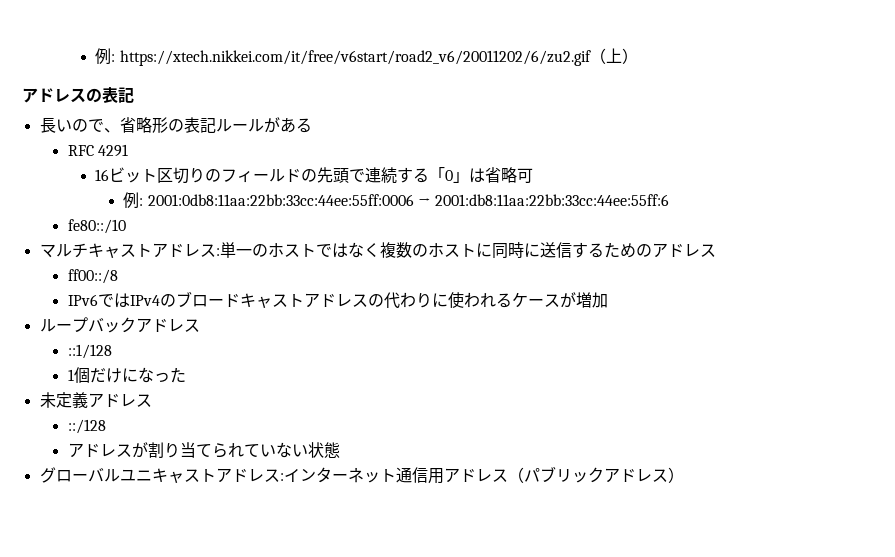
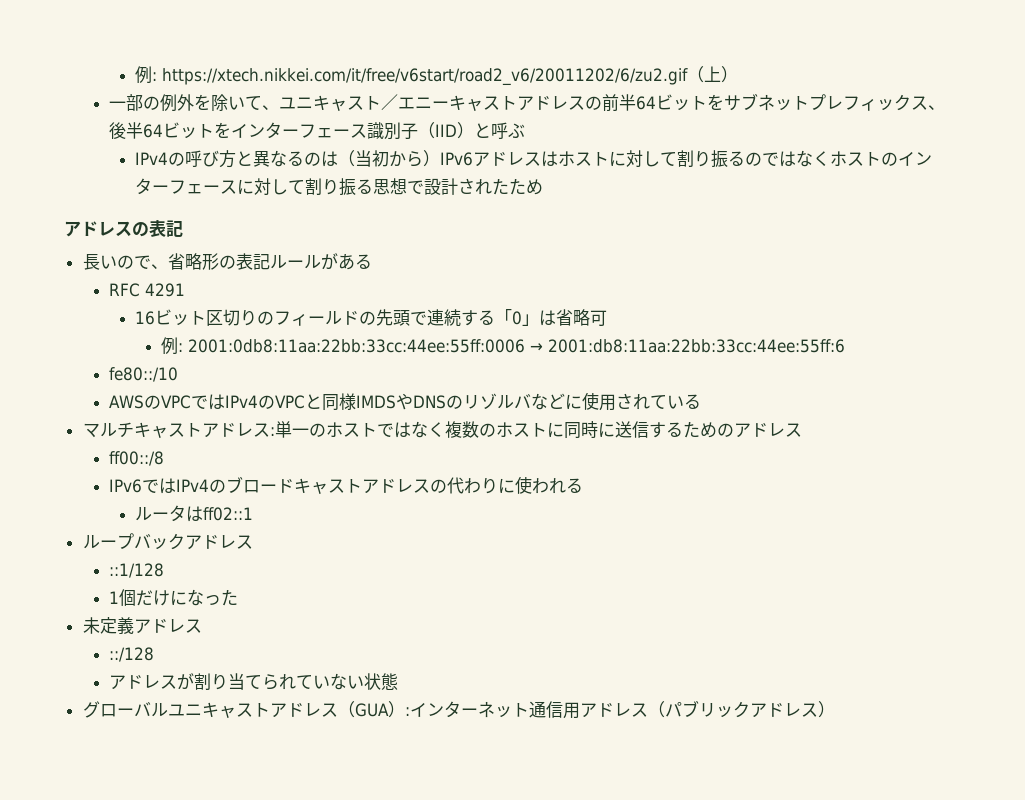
+ 一部の例外を除いて、ユニキャスト／エニーキャストアドレスの前半64ビットをサブネットプレフィックス、後半64ビットをインターフェース識別子（IID）と呼ぶ
+ IPv4の呼び方と異なるのは（当初から）IPv6アドレスはホストに対して割り振るのではなくホストのインターフェースに対して割り振る思想で設計されたため
+ AWSのVPCではIPv4のVPCと同様IMDSやDNSのリゾルバなどに使用されている
- IPv6ではIPv4のブロードキャストアドレスの代わりに使われるケースが増加
+ IPv6ではIPv4のブロードキャストアドレスの代わりに使われる
+ ルータはff02::1
- グローバルユニキャストアドレス:インターネット通信用アドレス（パブリックアドレス）
+ グローバルユニキャストアドレス（GUA）:インターネット通信用アドレス（パブリックアドレス）

